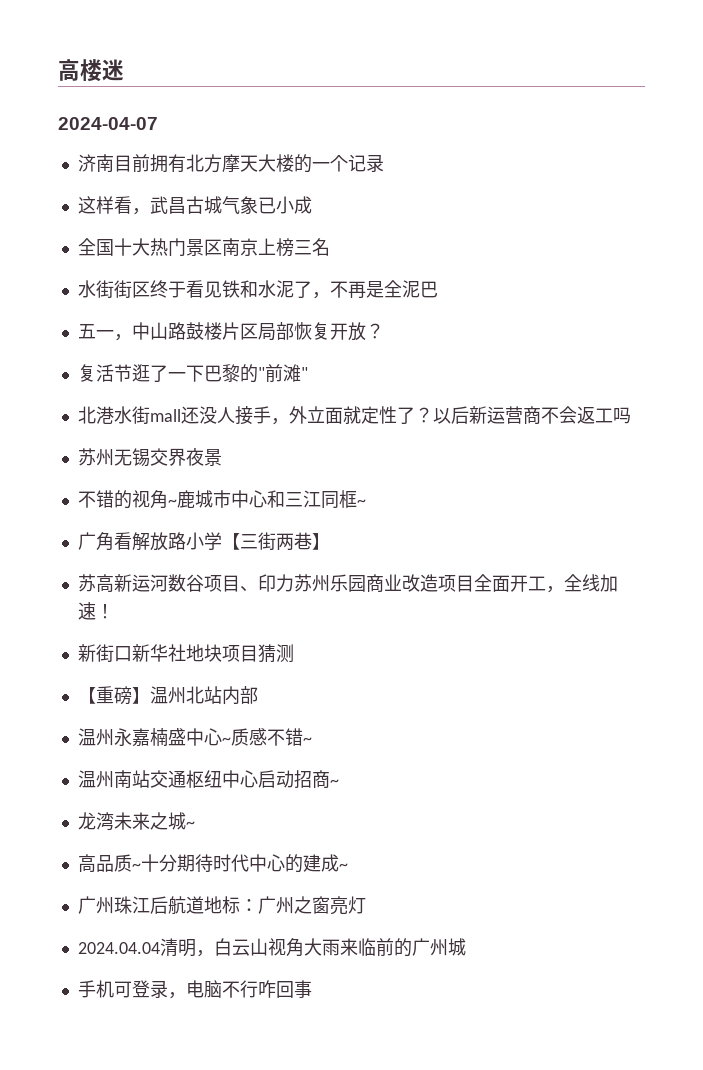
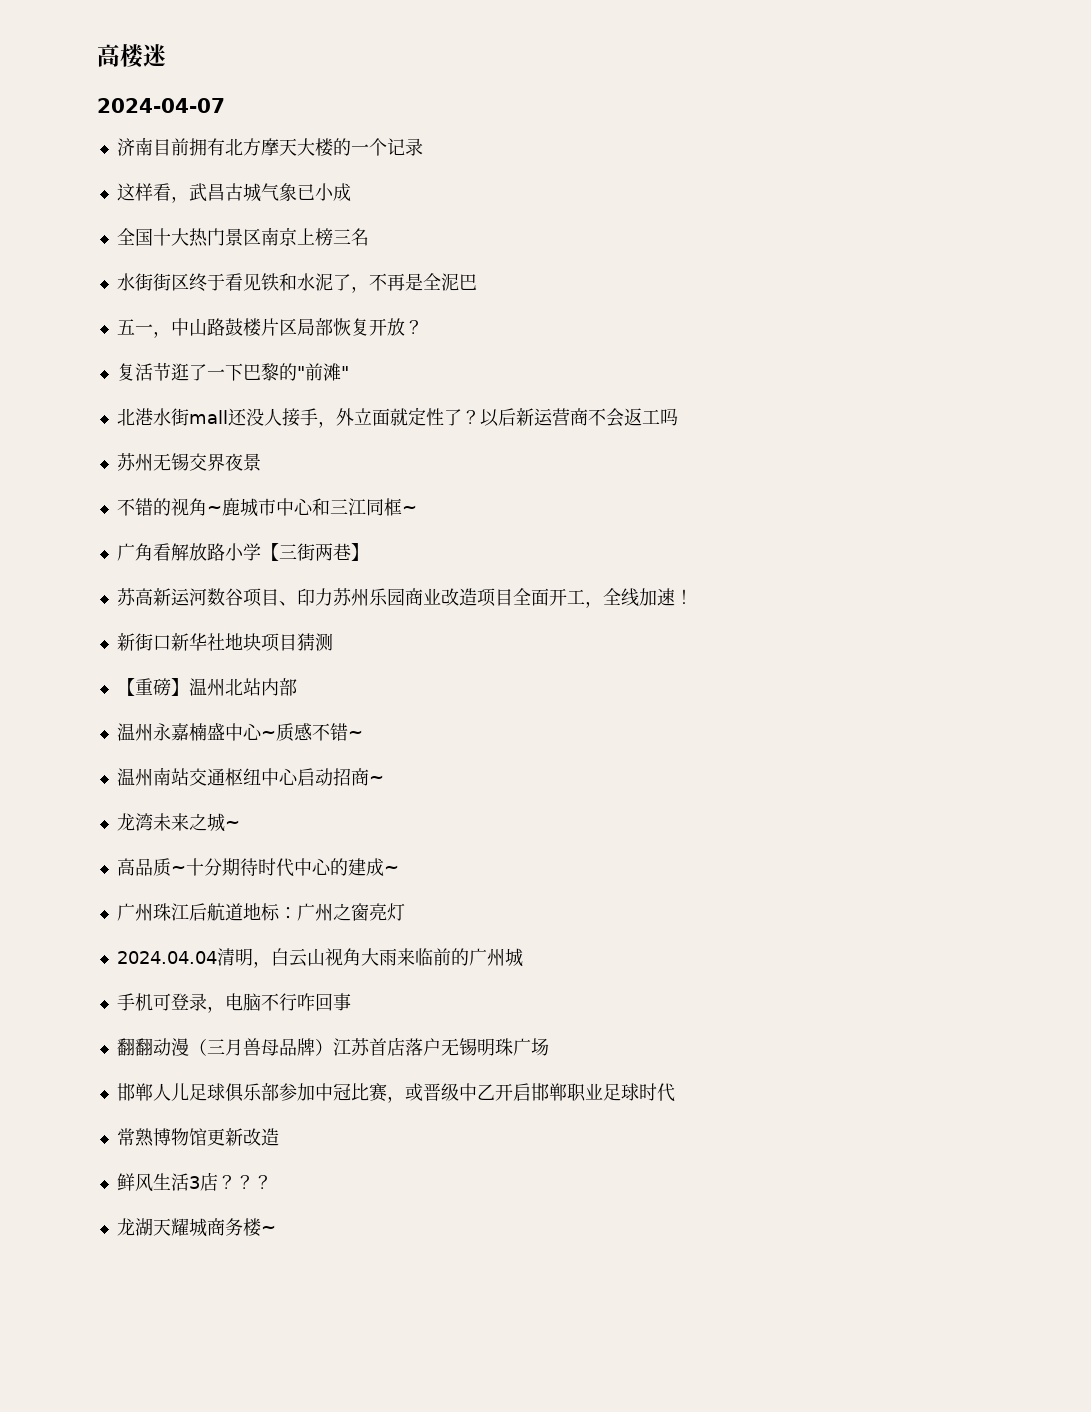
+ 翻翻动漫（三月兽母品牌）江苏首店落户无锡明珠广场
+ 邯郸人儿足球俱乐部参加中冠比赛，或晋级中乙开启邯郸职业足球时代
+ 常熟博物馆更新改造
+ 鲜风生活3店？？？
+ 龙湖天耀城商务楼~

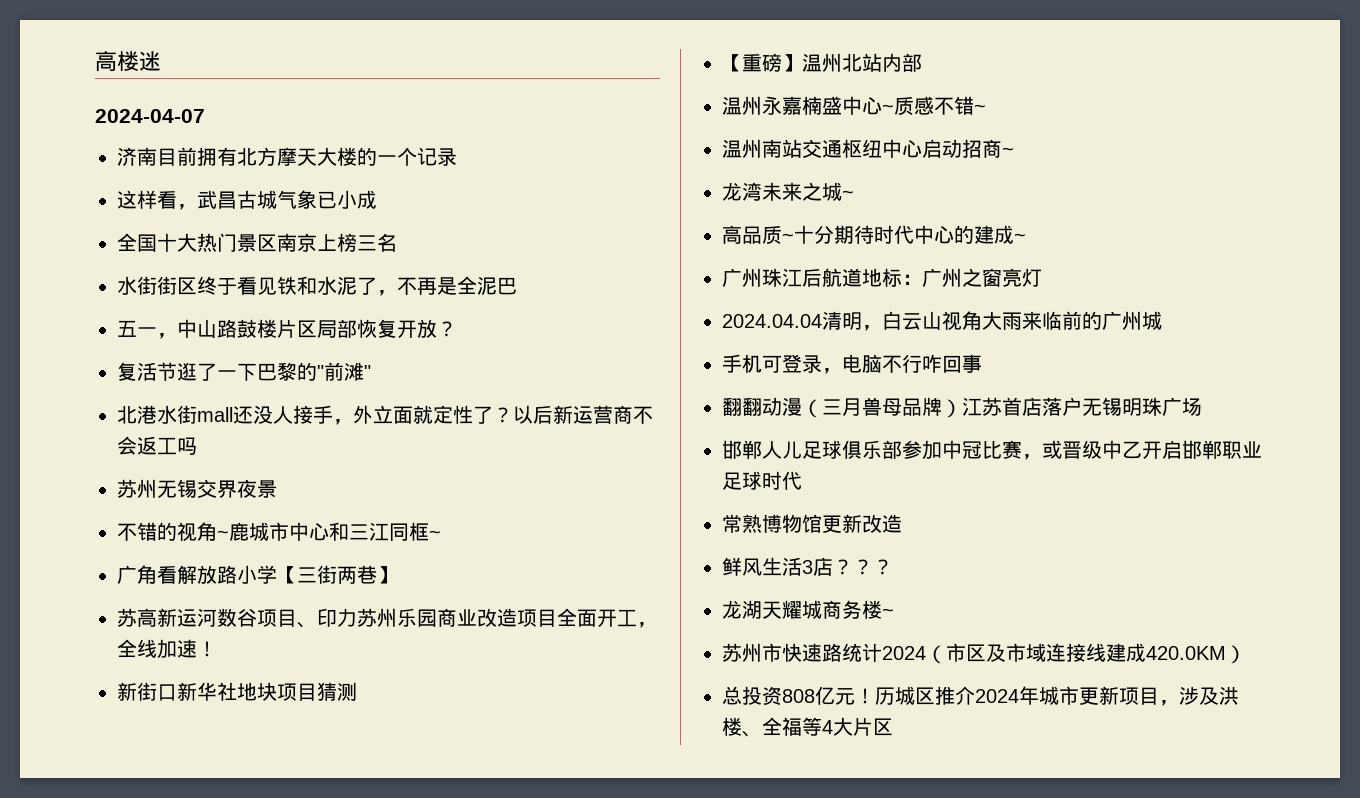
+ 苏州市快速路统计2024（市区及市域连接线建成420.0KM）
+ 总投资808亿元！历城区推介2024年城市更新项目，涉及洪楼、全福等4大片区

